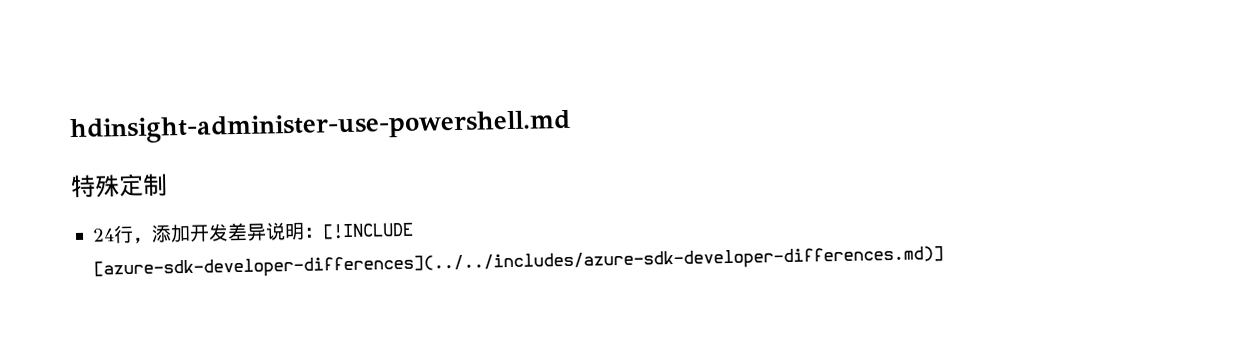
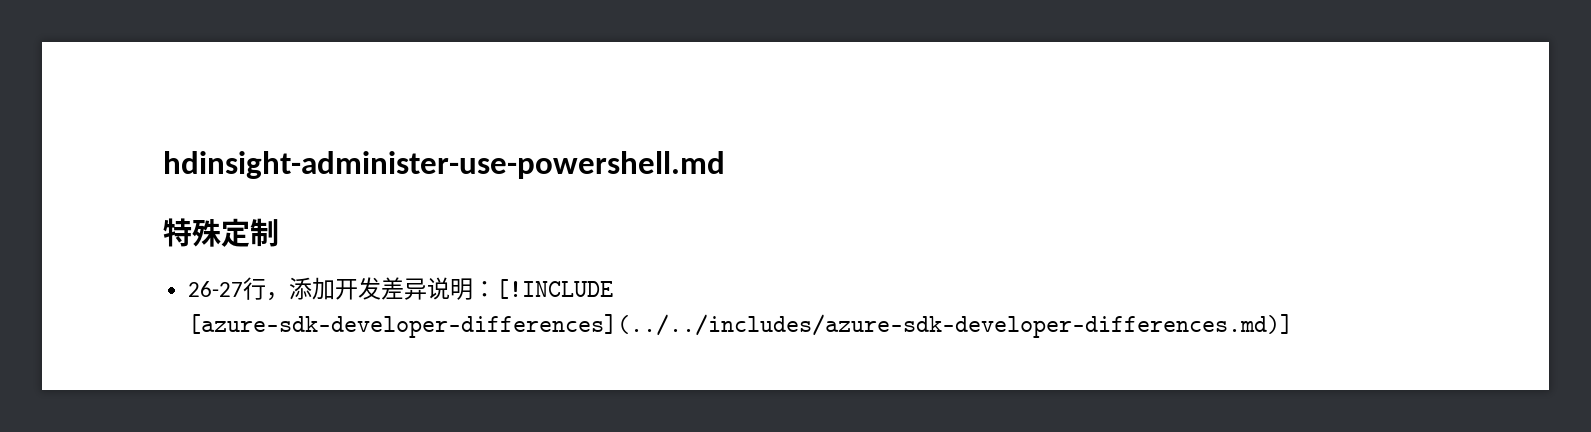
- 24行，添加开发差异说明：[!INCLUDE [azure-sdk-developer-differences](../../includes/azure-sdk-developer-differences.md)]
+ 26-27行，添加开发差异说明：[!INCLUDE [azure-sdk-developer-differences](../../includes/azure-sdk-developer-differences.md)]

